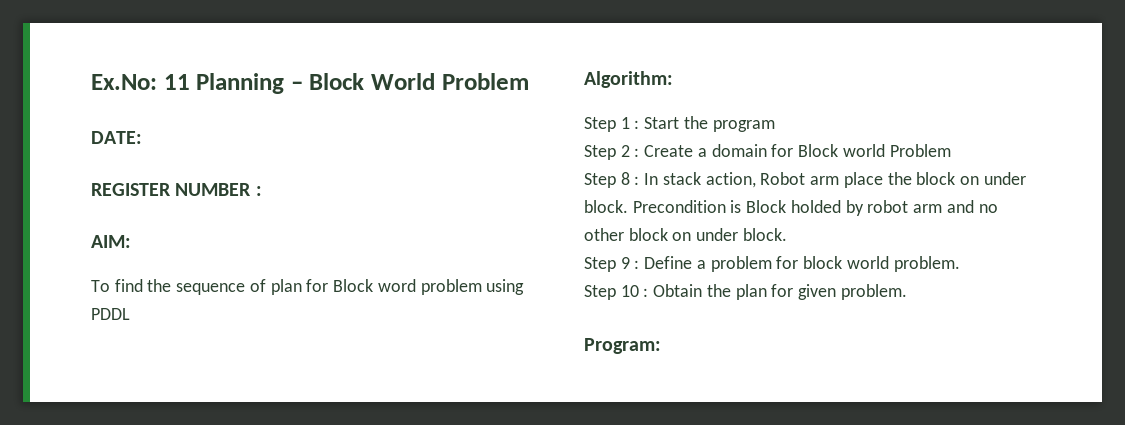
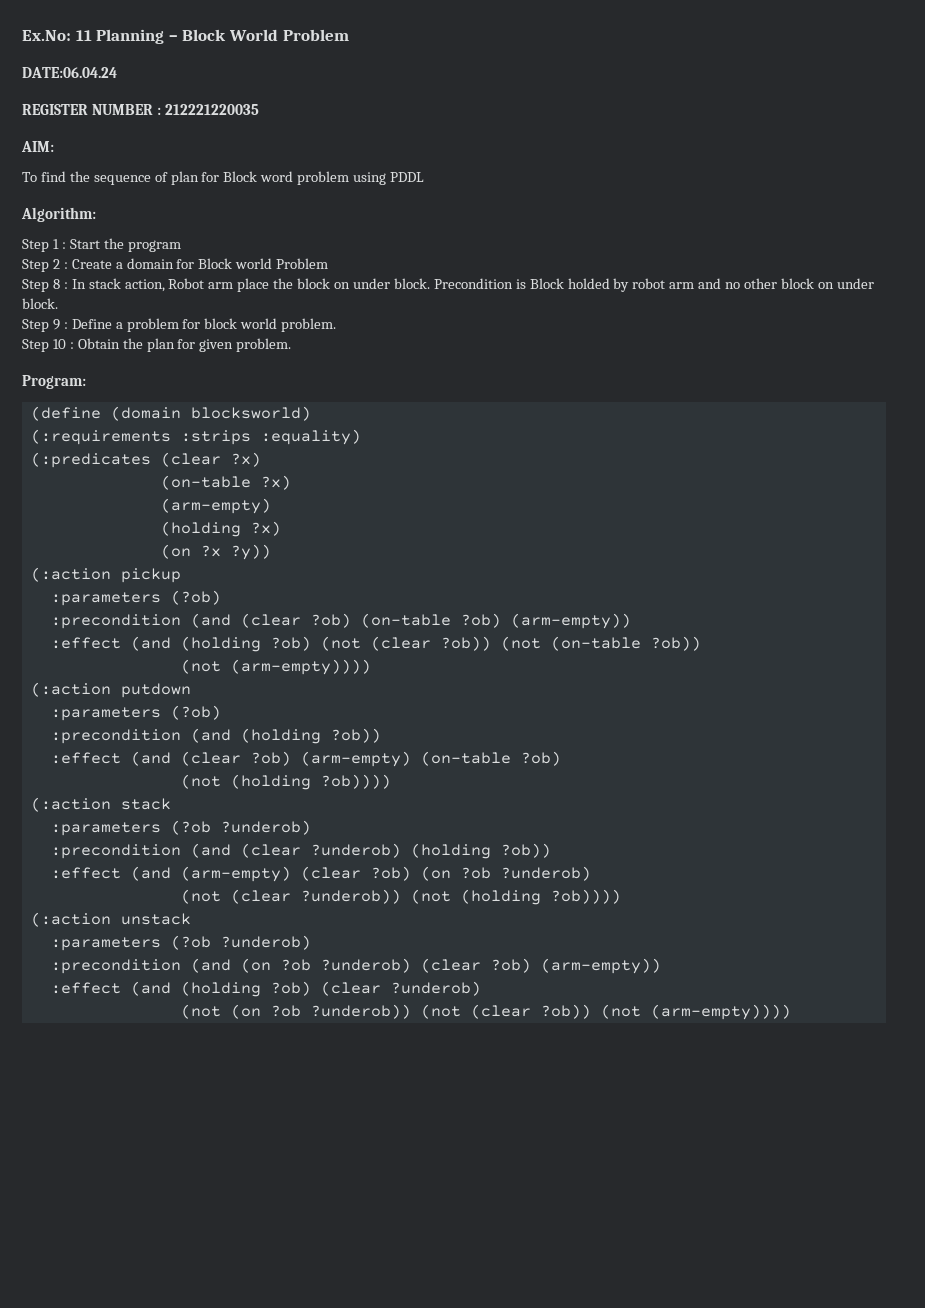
- DATE:
+ DATE:06.04.24
- REGISTER NUMBER :
+ REGISTER NUMBER : 212221220035
+ (define (domain blocksworld)
+ (:requirements :strips :equality)
+ (:predicates (clear ?x)
+ (on-table ?x)
+ (arm-empty)
+ (holding ?x)
+ (on ?x ?y))
+ (:action pickup
+ :parameters (?ob)
+ :precondition (and (clear ?ob) (on-table ?ob) (arm-empty))
+ :effect (and (holding ?ob) (not (clear ?ob)) (not (on-table ?ob))
+ (not (arm-empty))))
+ (:action putdown
+ :parameters (?ob)
+ :precondition (and (holding ?ob))
+ :effect (and (clear ?ob) (arm-empty) (on-table ?ob)
+ (not (holding ?ob))))
+ (:action stack
+ :parameters (?ob ?underob)
+ :precondition (and (clear ?underob) (holding ?ob))
+ :effect (and (arm-empty) (clear ?ob) (on ?ob ?underob)
+ (not (clear ?underob)) (not (holding ?ob))))
+ (:action unstack
+ :parameters (?ob ?underob)
+ :precondition (and (on ?ob ?underob) (clear ?ob) (arm-empty))
+ :effect (and (holding ?ob) (clear ?underob)
+ (not (on ?ob ?underob)) (not (clear ?ob)) (not (arm-empty))))

